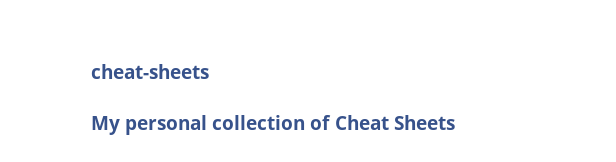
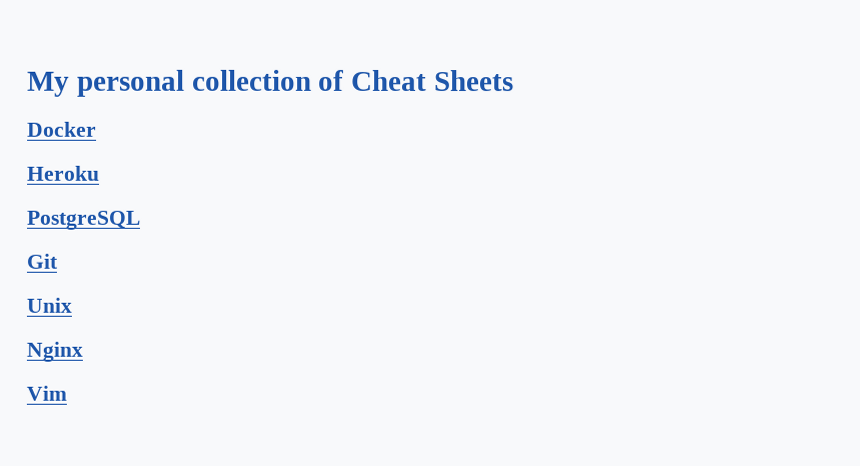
- cheat-sheets
+ Docker
+ Heroku
+ PostgreSQL
+ Git
+ Unix
+ Nginx
+ Vim

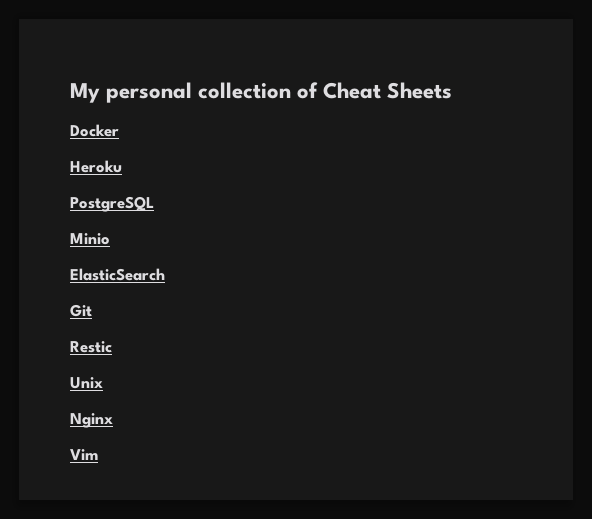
+ Minio
+ ElasticSearch
+ Restic

